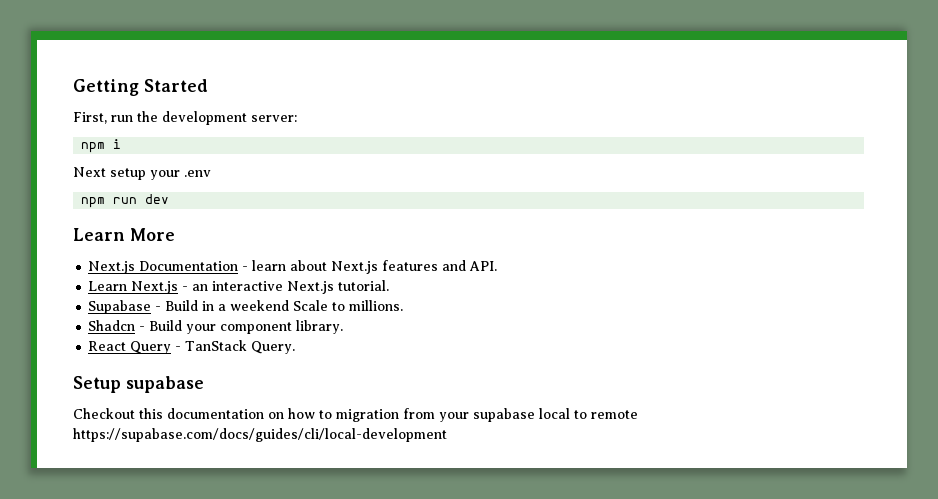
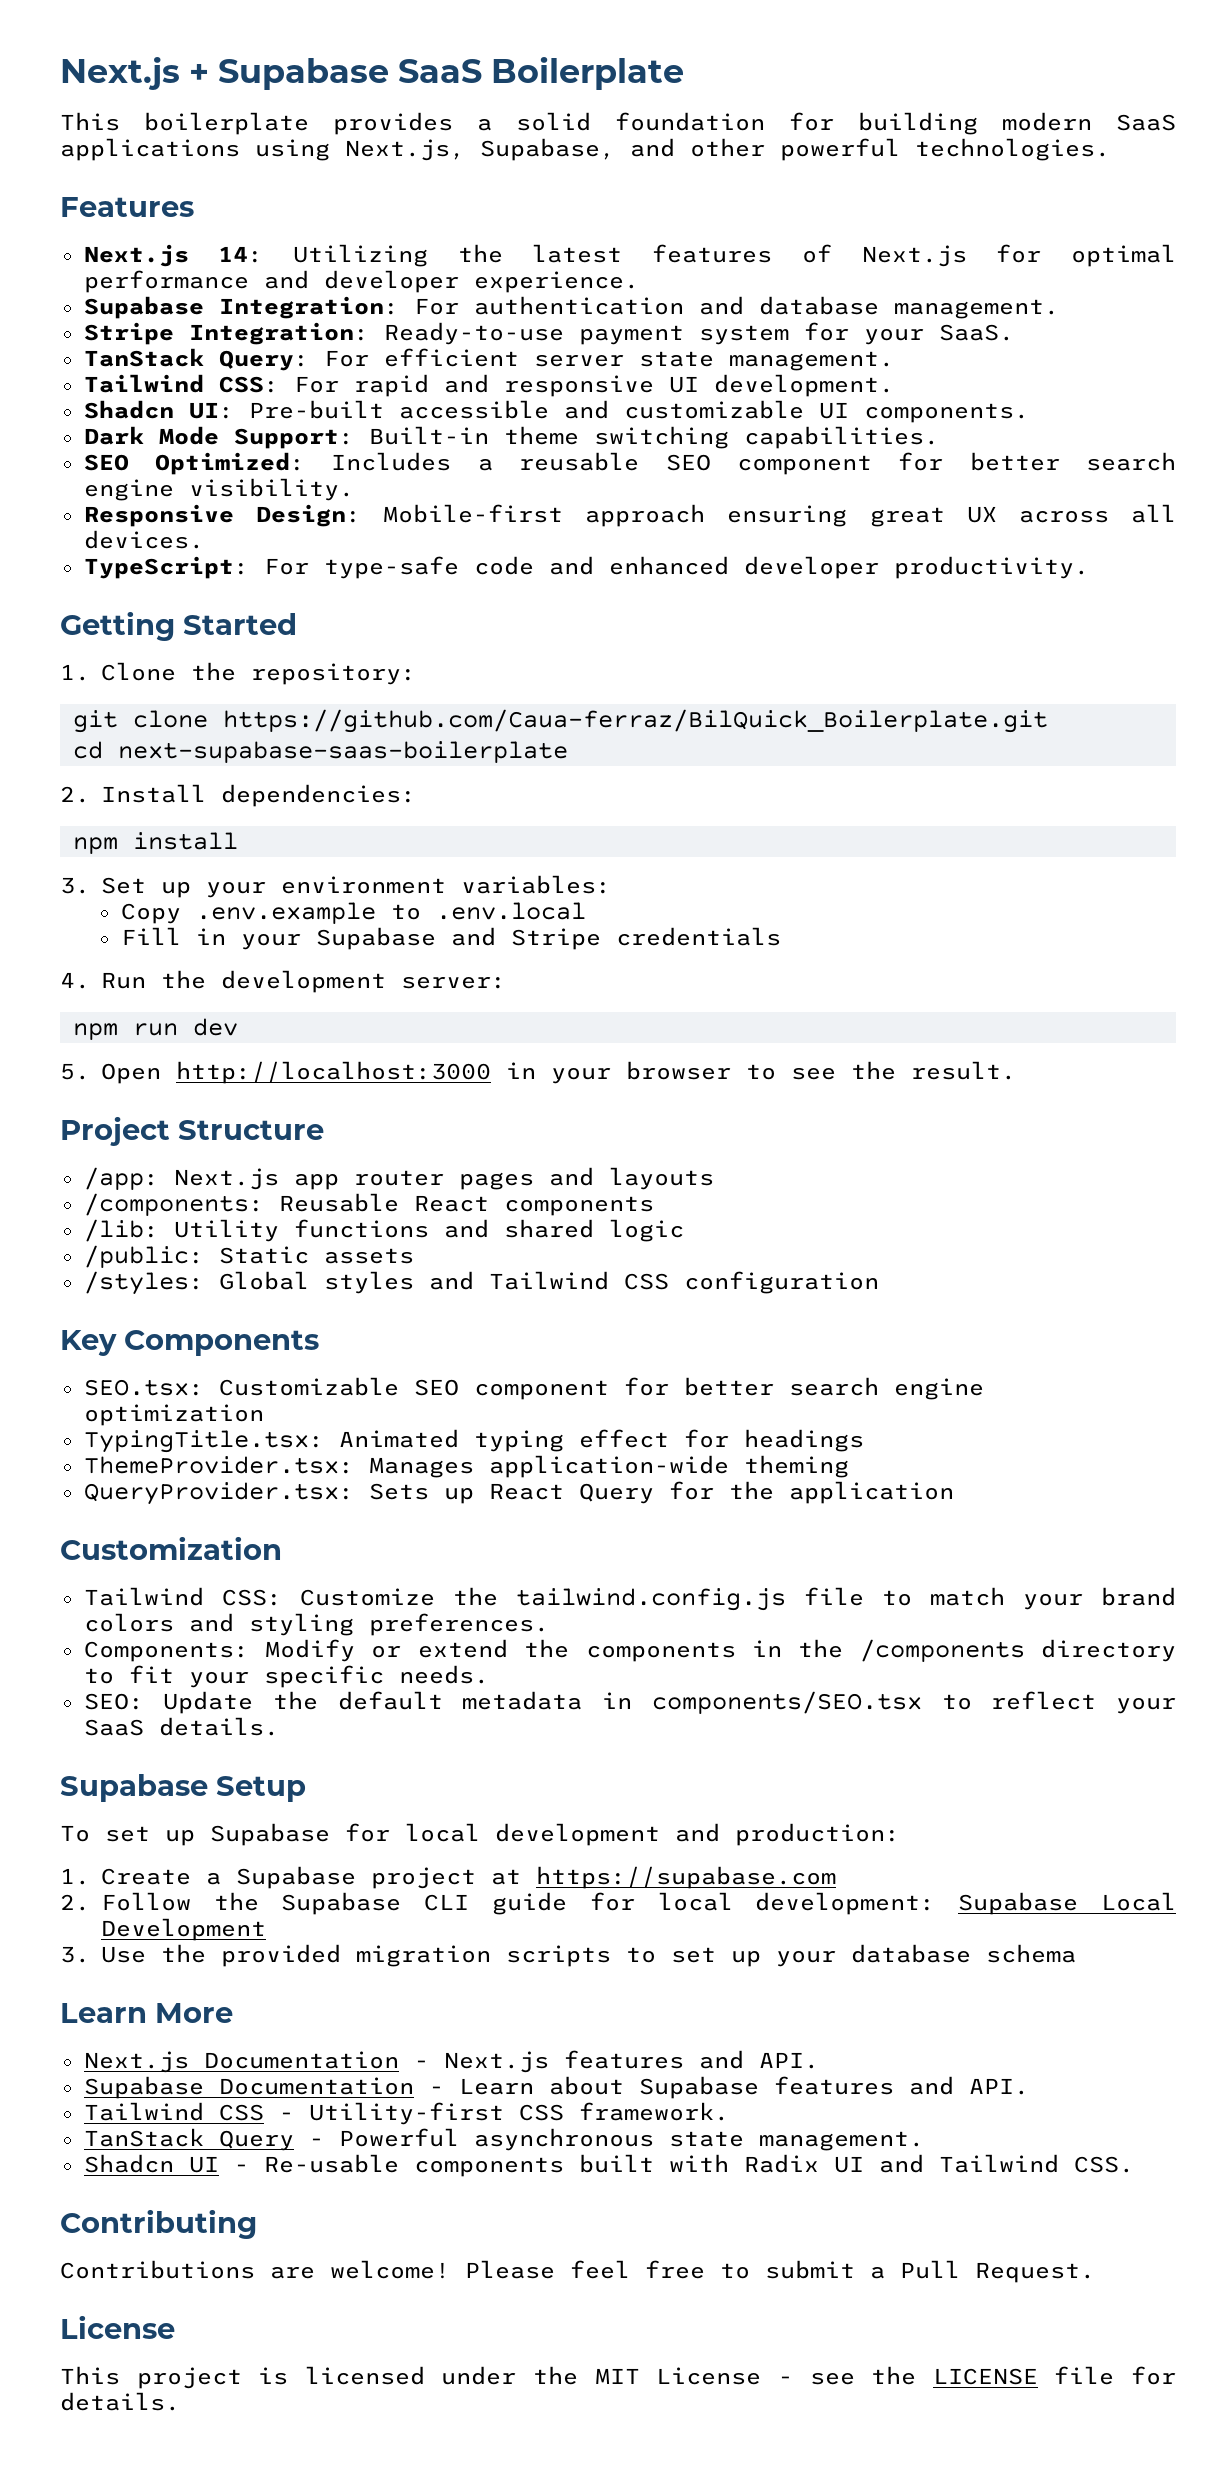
+ Next.js + Supabase SaaS Boilerplate
+ This boilerplate provides a solid foundation for building modern SaaS applications using Next.js, Supabase, and other powerful technologies.
+ Features
+ Next.js 14: Utilizing the latest features of Next.js for optimal performance and developer experience.
+ Supabase Integration: For authentication and database management.
+ Stripe Integration: Ready-to-use payment system for your SaaS.
+ TanStack Query: For efficient server state management.
+ Tailwind CSS: For rapid and responsive UI development.
+ Shadcn UI: Pre-built accessible and customizable UI components.
+ Dark Mode Support: Built-in theme switching capabilities.
+ SEO Optimized: Includes a reusable SEO component for better search engine visibility.
+ Responsive Design: Mobile-first approach ensuring great UX across all devices.
+ TypeScript: For type-safe code and enhanced developer productivity.
  Getting Started
- First, run the development server:
- npm i
- Next setup your .env
+ 1. Clone the repository:
+ git clone https://github.com/Caua-ferraz/BilQuick_Boilerplate.git
+ cd next-supabase-saas-boilerplate
+ 2. Install dependencies:
+ npm install
+ 3. Set up your environment variables:
+ Copy .env.example to .env.local
+ Fill in your Supabase and Stripe credentials
+ 4. Run the development server:
  npm run dev
+ 5. Open http://localhost:3000 in your browser to see the result.
+ Project Structure
+ /app: Next.js app router pages and layouts
+ /components: Reusable React components
+ /lib: Utility functions and shared logic
+ /public: Static assets
+ /styles: Global styles and Tailwind CSS configuration
+ Key Components
+ SEO.tsx: Customizable SEO component for better search engine optimization
+ TypingTitle.tsx: Animated typing effect for headings
+ ThemeProvider.tsx: Manages application-wide theming
+ QueryProvider.tsx: Sets up React Query for the application
+ Customization
+ Tailwind CSS: Customize the tailwind.config.js file to match your brand colors and styling preferences.
+ Components: Modify or extend the components in the /components directory to fit your specific needs.
+ SEO: Update the default metadata in components/SEO.tsx to reflect your SaaS details.
+ Supabase Setup
+ To set up Supabase for local development and production:
+ 1. Create a Supabase project at https://supabase.com
+ 2. Follow the Supabase CLI guide for local development: Supabase Local Development
+ 3. Use the provided migration scripts to set up your database schema
- Next.js Documentation - learn about Next.js features and API.
+ Next.js Documentation - Next.js features and API.
- Learn Next.js - an interactive Next.js tutorial.
- Supabase - Build in a weekend Scale to millions.
- Shadcn - Build your component library.
- React Query - TanStack Query.
- Setup supabase
- Checkout this documentation on how to migration from your supabase local to remote https://supabase.com/docs/guides/cli/local-development
+ Supabase Documentation - Learn about Supabase features and API.
+ Tailwind CSS - Utility-first CSS framework.
+ TanStack Query - Powerful asynchronous state management.
+ Shadcn UI - Re-usable components built with Radix UI and Tailwind CSS.
+ Contributing
+ Contributions are welcome! Please feel free to submit a Pull Request.
+ License
+ This project is licensed under the MIT License - see the LICENSE file for details.

